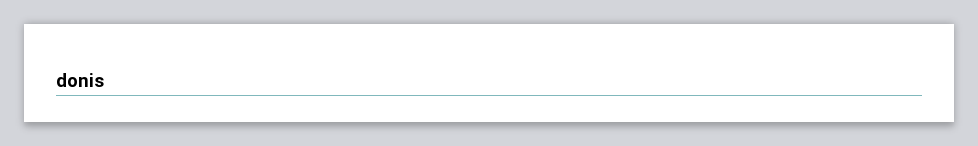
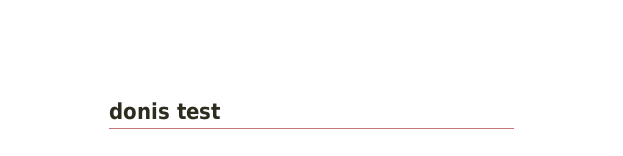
- donis
+ donis test

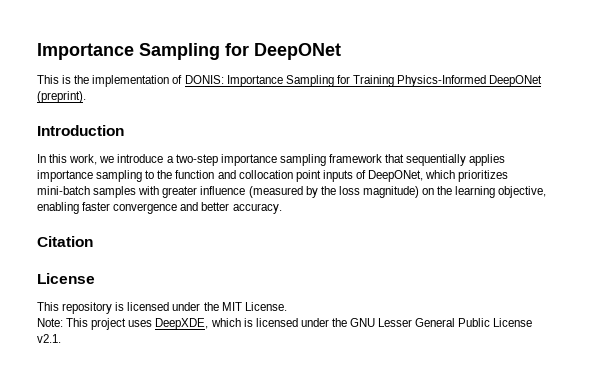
- donis test
+ Importance Sampling for DeepONet
+ This is the implementation of DONIS: Importance Sampling for Training Physics-Informed DeepONet (preprint).
+ Introduction
+ In this work, we introduce a two-step importance sampling framework that sequentially applies importance sampling to the function and collocation point inputs of DeepONet, which prioritizes mini-batch samples with greater influence (measured by the loss magnitude) on the learning objective, enabling faster convergence and better accuracy.
+ Citation
+ License
+ This repository is licensed under the MIT License.
+ Note: This project uses DeepXDE, which is licensed under the GNU Lesser General Public License v2.1.

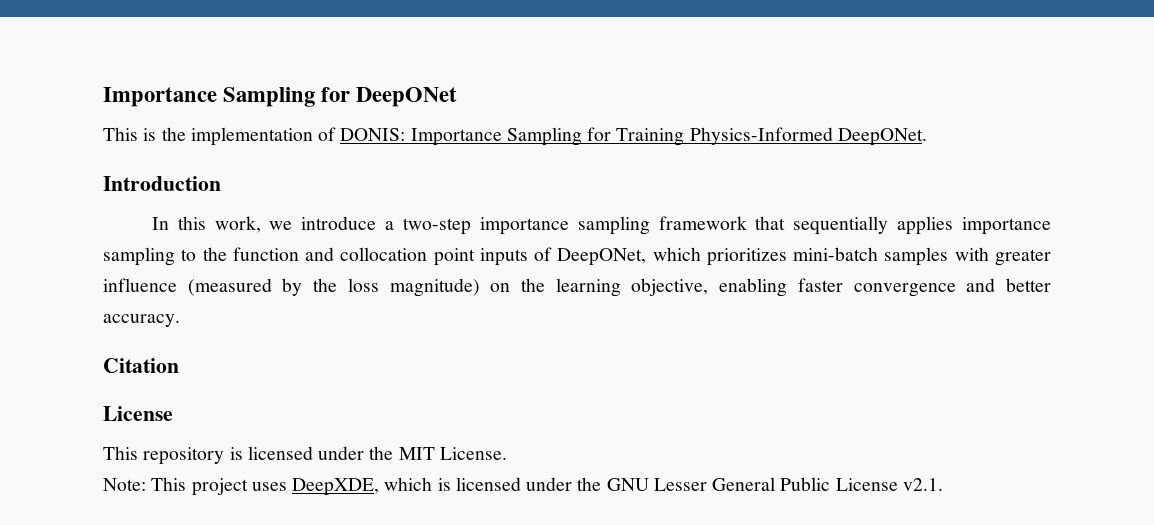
- This is the implementation of DONIS: Importance Sampling for Training Physics-Informed DeepONet (preprint).
+ This is the implementation of DONIS: Importance Sampling for Training Physics-Informed DeepONet.

